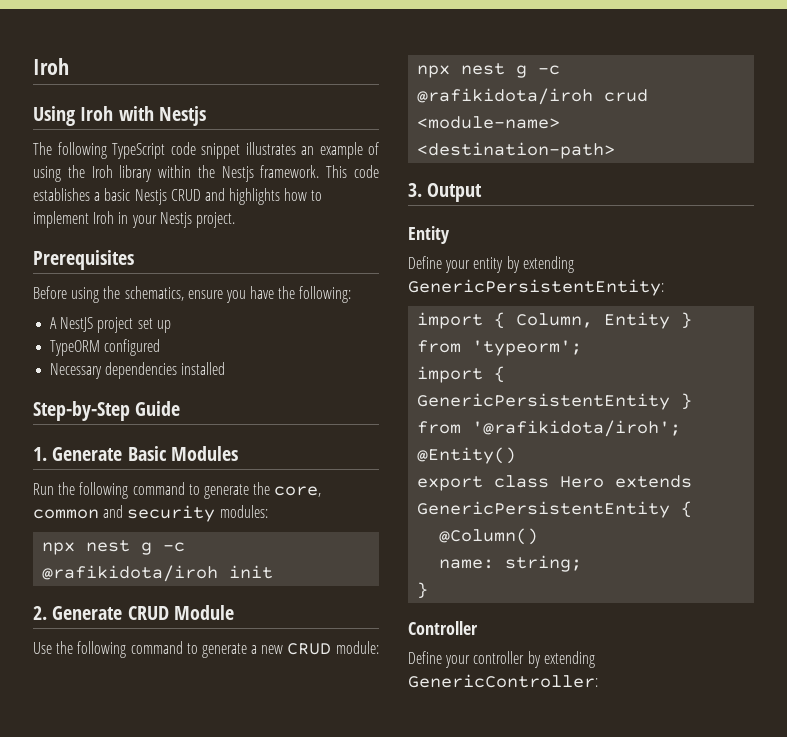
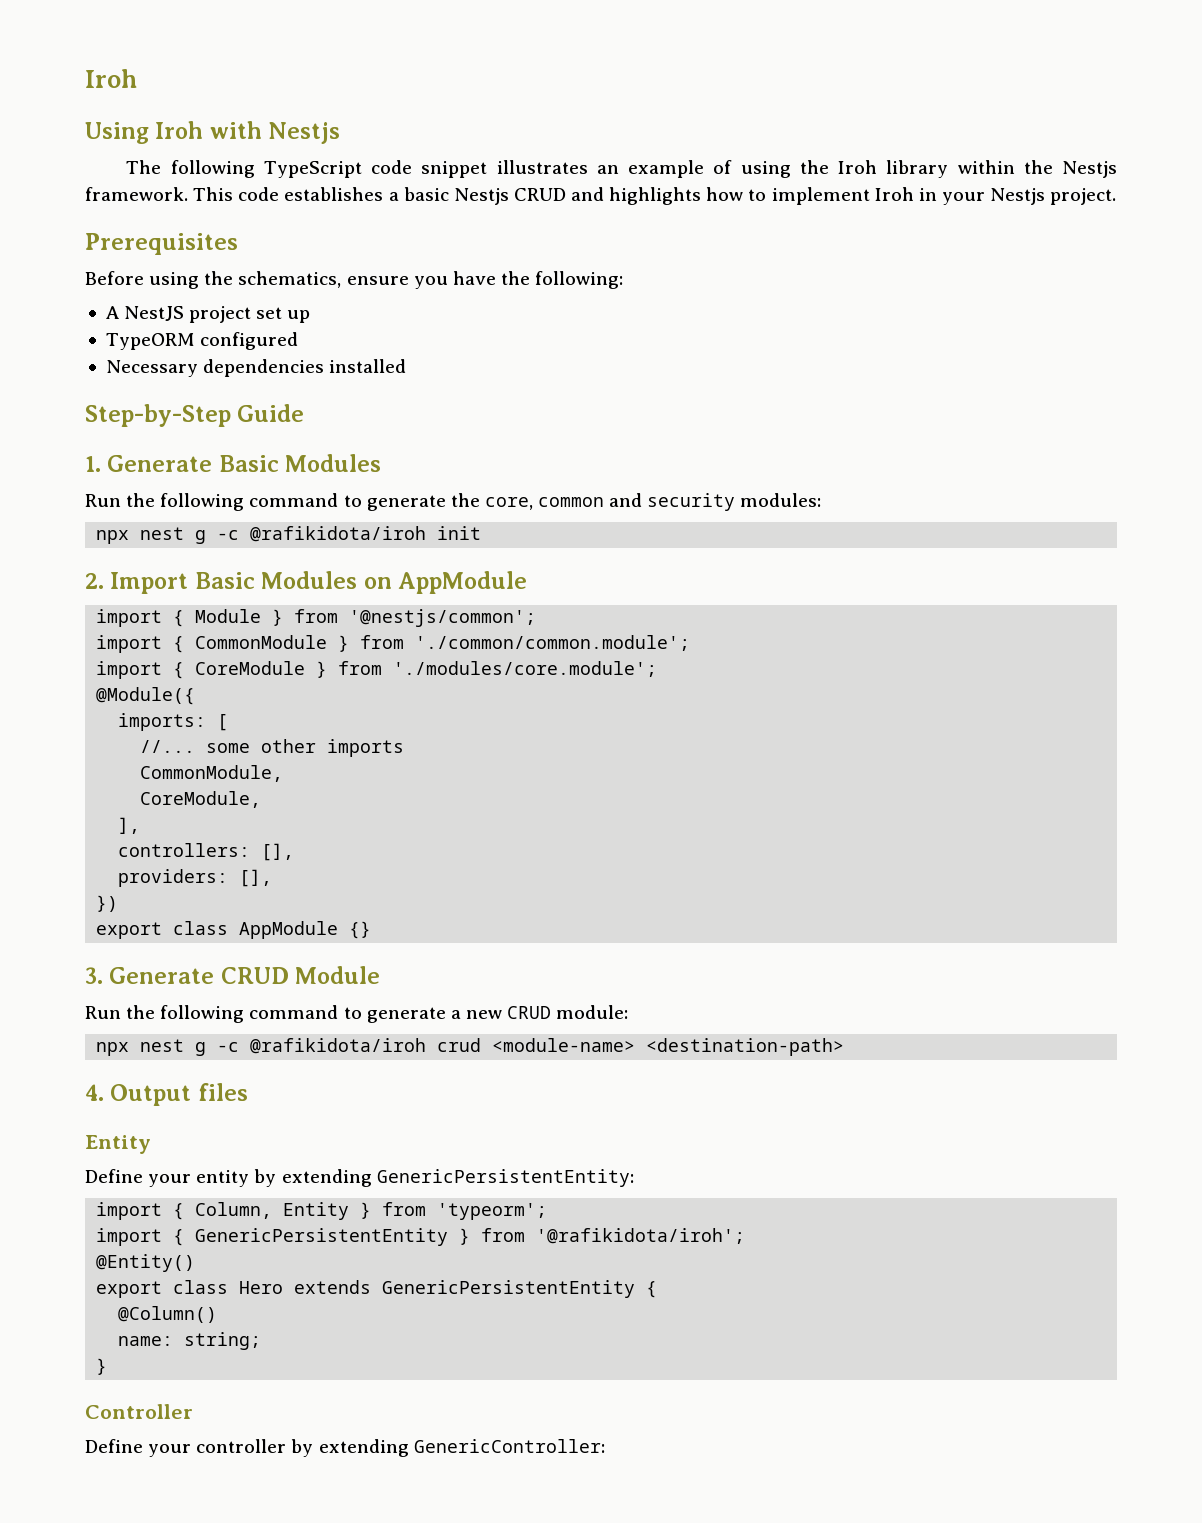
- 2. Generate CRUD Module
+ 2. Import Basic Modules on AppModule
+ import { Module } from '@nestjs/common';
+ import { CommonModule } from './common/common.module';
+ import { CoreModule } from './modules/core.module';
+ @Module({
+ imports: [
+ //... some other imports
+ CommonModule,
+ CoreModule,
+ ],
+ controllers: [],
+ providers: [],
+ })
+ export class AppModule {}
+ 3. Generate CRUD Module
- Use the following command to generate a new CRUD module:
+ Run the following command to generate a new CRUD module:
- 3. Output
+ 4. Output files

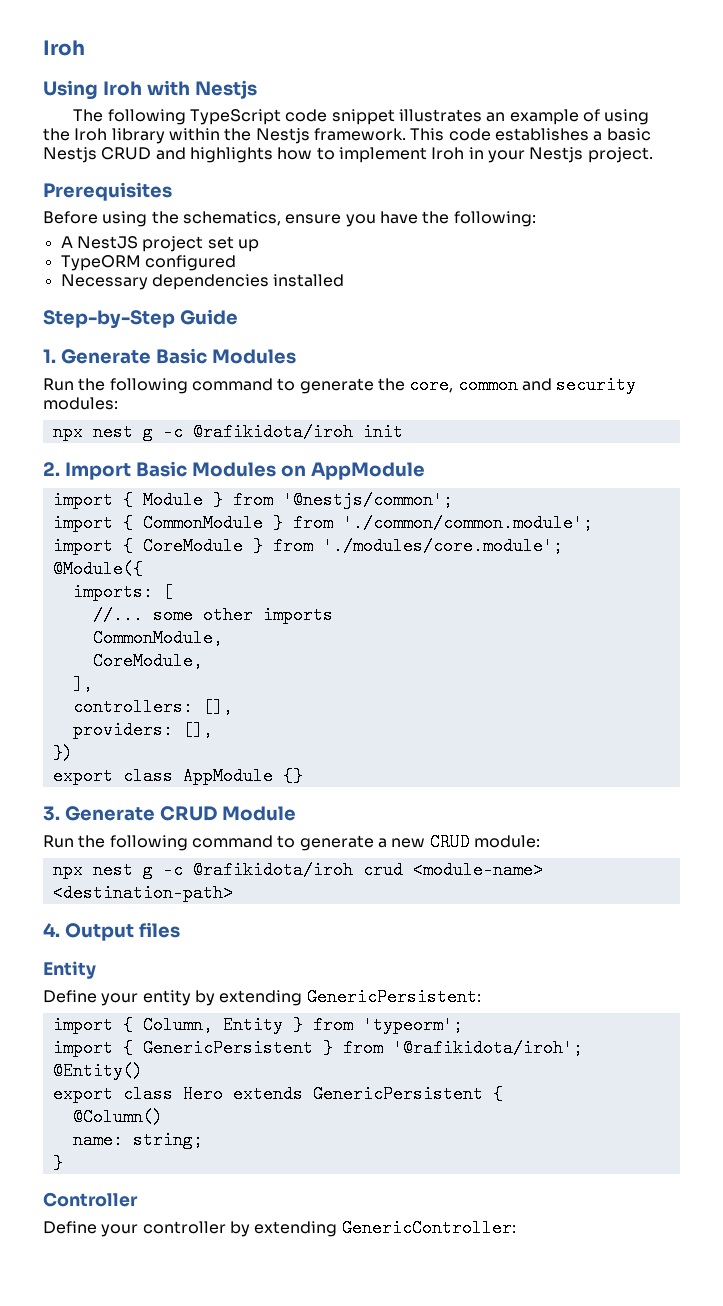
- Define your entity by extending GenericPersistentEntity:
+ Define your entity by extending GenericPersistent:
- import { GenericPersistentEntity } from '@rafikidota/iroh';
+ import { GenericPersistent } from '@rafikidota/iroh';
- export class Hero extends GenericPersistentEntity {
+ export class Hero extends GenericPersistent {

